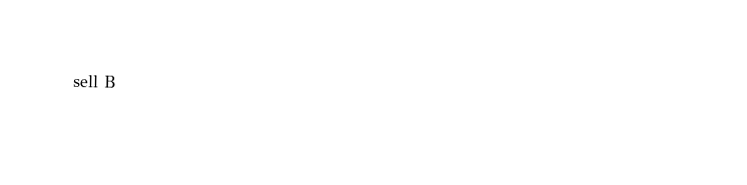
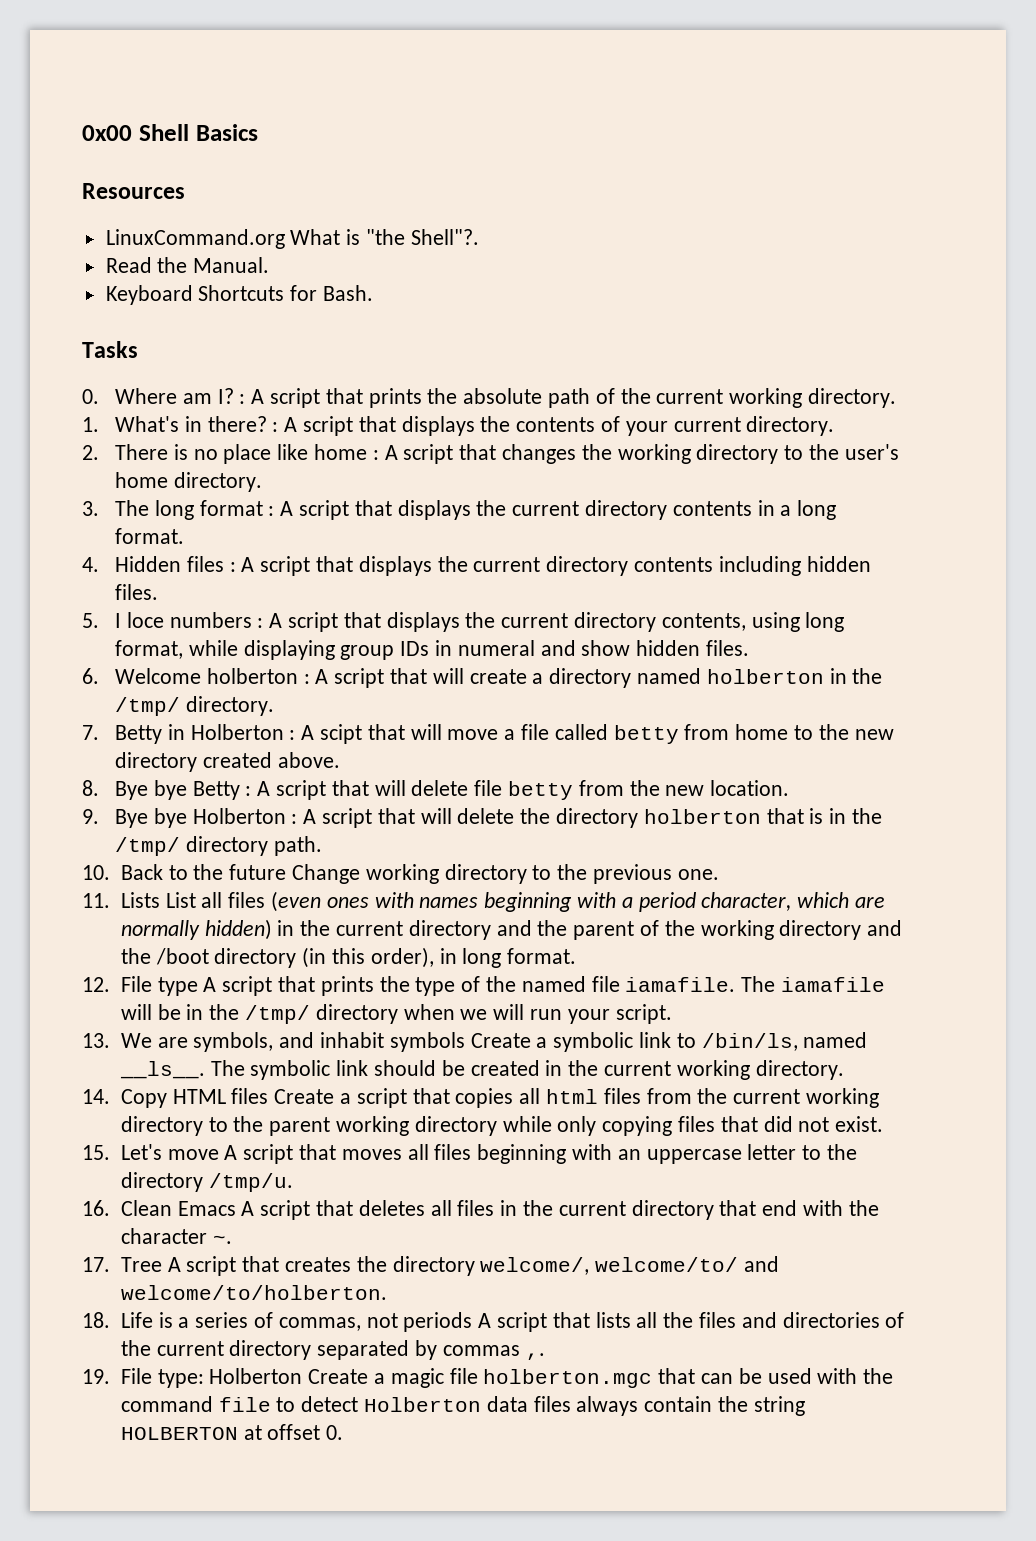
- sell B
+ 0x00 Shell Basics
+ Resources
+ LinuxCommand.org What is "the Shell"?.
+ Read the Manual.
+ Keyboard Shortcuts for Bash.
+ Tasks
+ 0. Where am I? : A script that prints the absolute path of the current working directory.
+ 1. What's in there? : A script that displays the contents of your current directory.
+ 2. There is no place like home : A script that changes the working directory to the user's home directory.
+ 3. The long format : A script that displays the current directory contents in a long format.
+ 4. Hidden files : A script that displays the current directory contents including hidden files.
+ 5. I loce numbers : A script that displays the current directory contents, using long format, while displaying group IDs in numeral and show hidden files.
+ 6. Welcome holberton : A script that will create a directory named holberton in the /tmp/ directory.
+ 7. Betty in Holberton : A scipt that will move a file called betty from home to the new directory created above.
+ 8. Bye bye Betty : A script that will delete file betty from the new location.
+ 9. Bye bye Holberton : A script that will delete the directory holberton that is in the /tmp/ directory path.
+ 10. Back to the future Change working directory to the previous one.
+ 11. Lists List all files (even ones with names beginning with a period character, which are normally hidden) in the current directory and the parent of the working directory and the /boot directory (in this order), in long format.
+ 12. File type A script that prints the type of the named file iamafile. The iamafile will be in the /tmp/ directory when we will run your script.
+ 13. We are symbols, and inhabit symbols Create a symbolic link to /bin/ls, named __ls__. The symbolic link should be created in the current working directory.
+ 14. Copy HTML files Create a script that copies all html files from the current working directory to the parent working directory while only copying files that did not exist.
+ 15. Let's move A script that moves all files beginning with an uppercase letter to the directory /tmp/u.
+ 16. Clean Emacs A script that deletes all files in the current directory that end with the character ~.
+ 17. Tree A script that creates the directory welcome/, welcome/to/ and welcome/to/holberton.
+ 18. Life is a series of commas, not periods A script that lists all the files and directories of the current directory separated by commas ,.
+ 19. File type: Holberton Create a magic file holberton.mgc that can be used with the command file to detect Holberton data files always contain the string HOLBERTON at offset 0.

